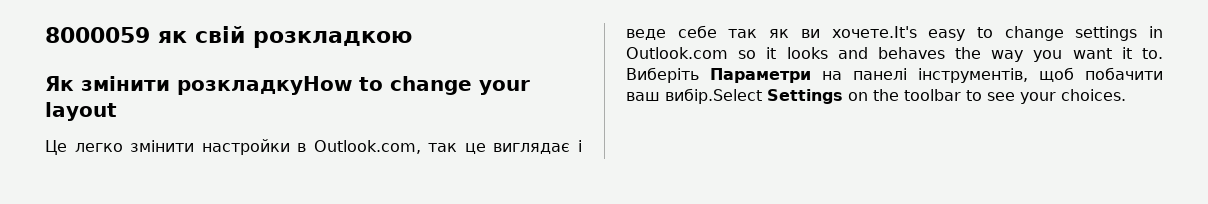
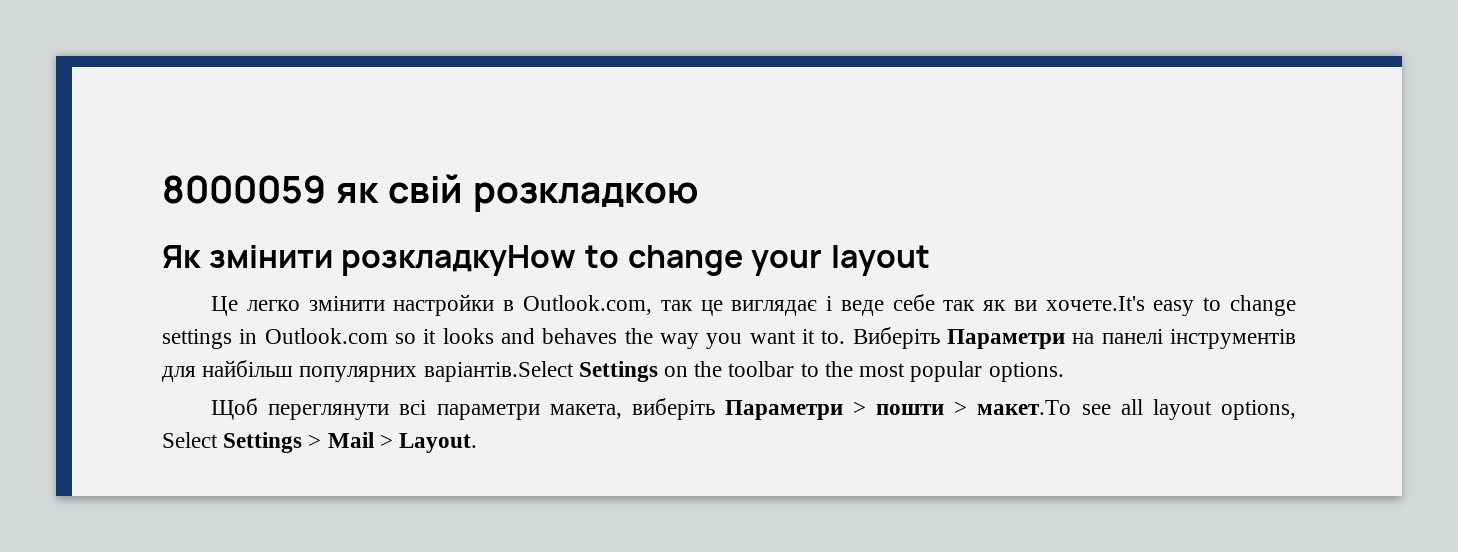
- Виберіть Параметри на панелі інструментів, щоб побачити ваш вибір.Select Settings on the toolbar to see your choices.
+ Виберіть Параметри на панелі інструментів для найбільш популярних варіантів.Select Settings on the toolbar to the most popular options.
+ Щоб переглянути всі параметри макета, виберіть Параметри > пошти > макет.To see all layout options, Select Settings > Mail > Layout.

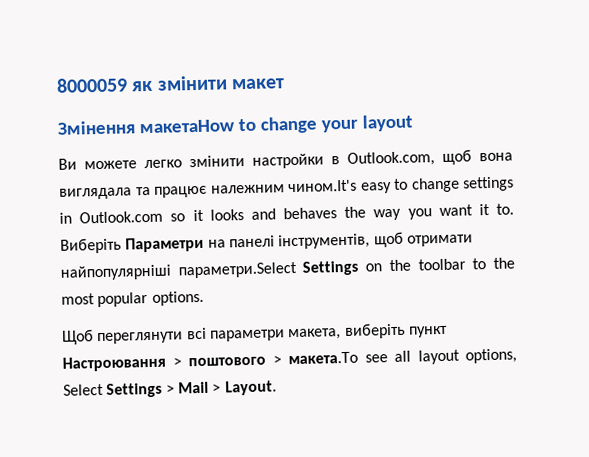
- 8000059 як свій розкладкою
- Як змінити розкладкуHow to change your layout
+ 8000059 як змінити макет
+ Змінення макетаHow to change your layout
- Це легко змінити настройки в Outlook.com, так це виглядає і веде себе так як ви хочете.It's easy to change settings in Outlook.com so it looks and behaves the way you want it to.
+ Ви можете легко змінити настройки в Outlook.com, щоб вона виглядала та працює належним чином.It's easy to change settings in Outlook.com so it looks and behaves the way you want it to.
- Виберіть Параметри на панелі інструментів для найбільш популярних варіантів.Select Settings on the toolbar to the most popular options.
+ Виберіть Параметри на панелі інструментів, щоб отримати найпопулярніші параметри.Select Settings on the toolbar to the most popular options.
- Щоб переглянути всі параметри макета, виберіть Параметри > пошти > макет.To see all layout options, Select Settings > Mail > Layout.
+ Щоб переглянути всі параметри макета, виберіть пункт Настроювання > поштового > макета.To see all layout options, Select Settings > Mail > Layout.

